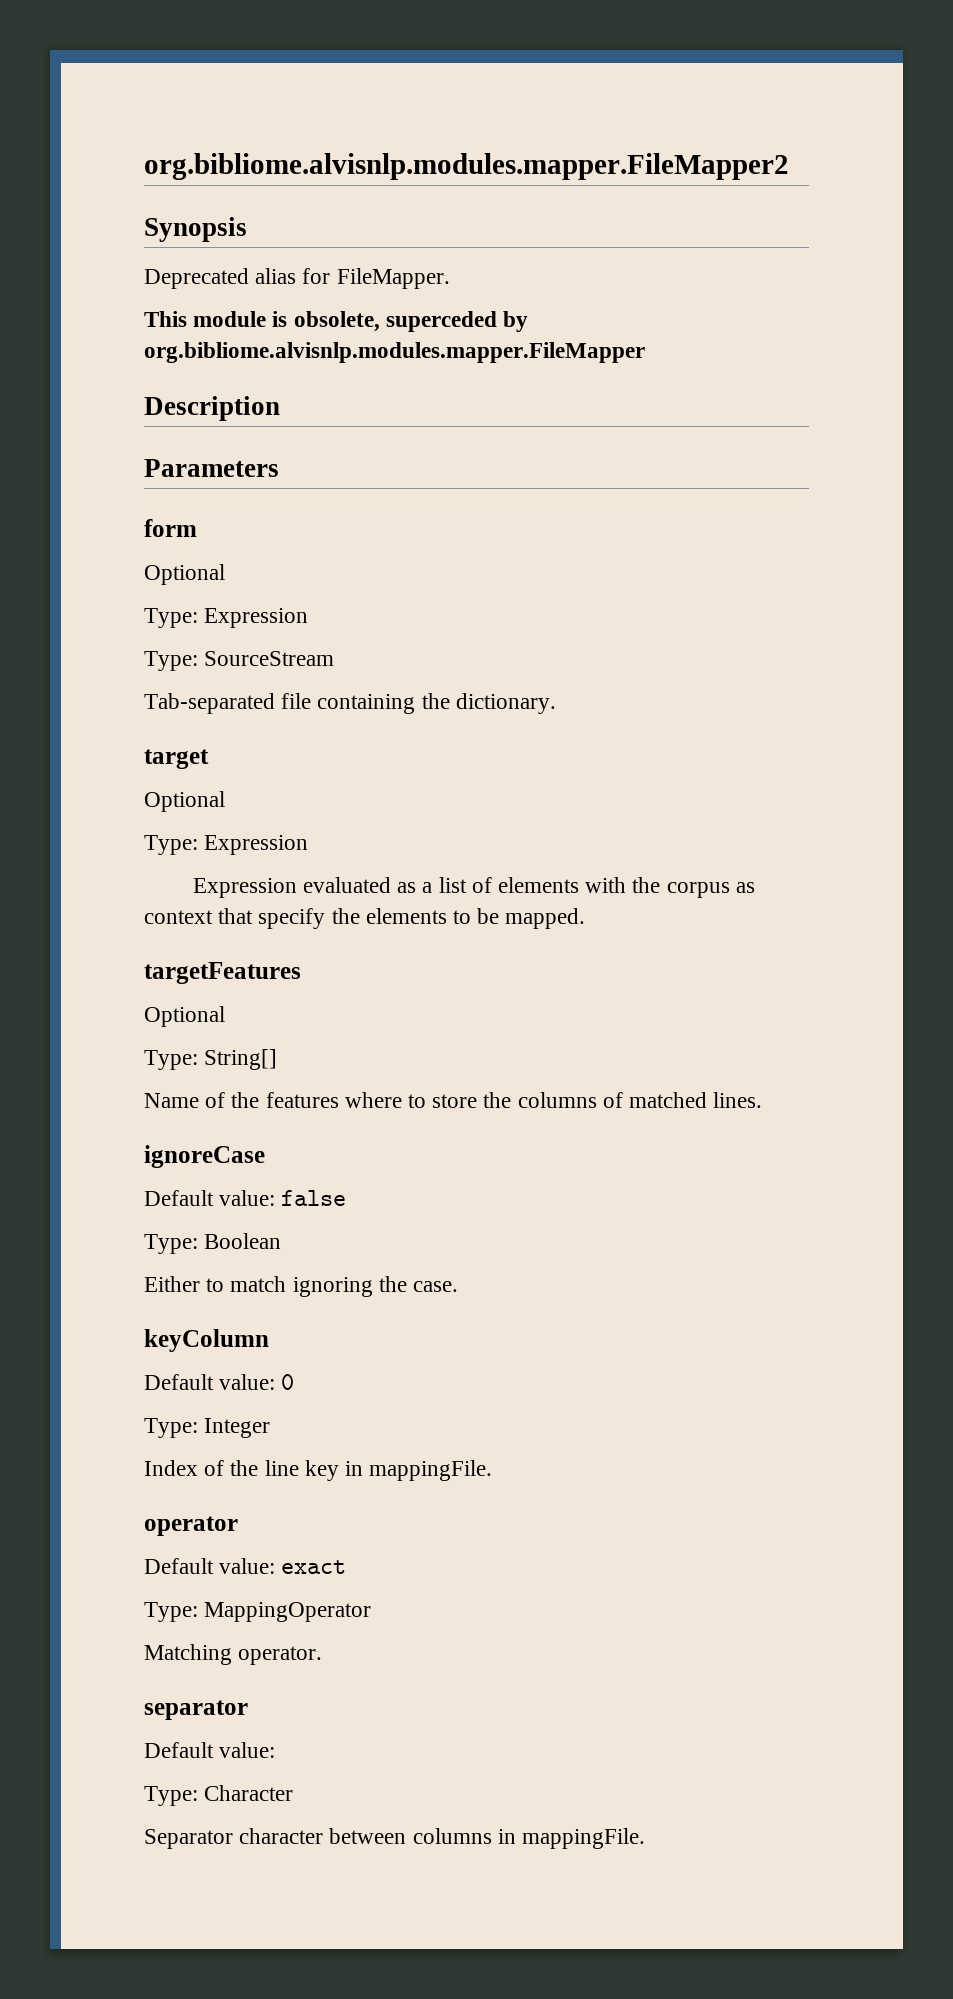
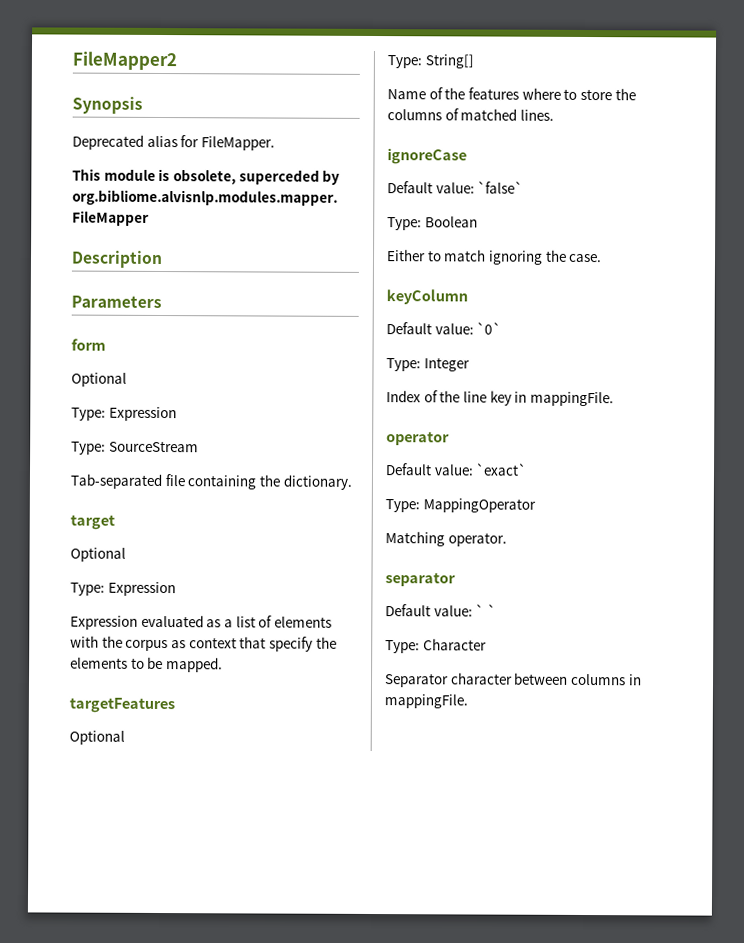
- org.bibliome.alvisnlp.modules.mapper.FileMapper2
+ FileMapper2
- Default value: false
+ Default value: `false`
- Default value: 0
+ Default value: `0`
- Default value: exact
+ Default value: `exact`
  separator
- Default value:
+ Default value: ` `

